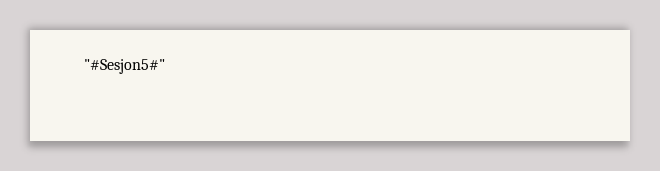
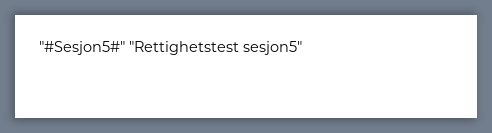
- "#Sesjon5#"
+ "#Sesjon5#" "Rettighetstest sesjon5"

